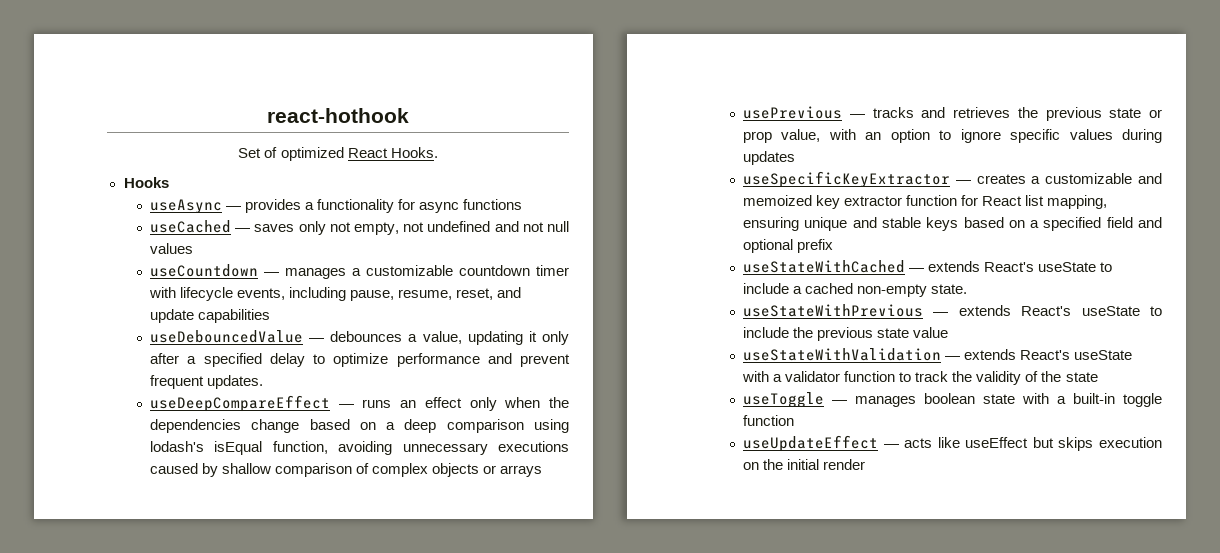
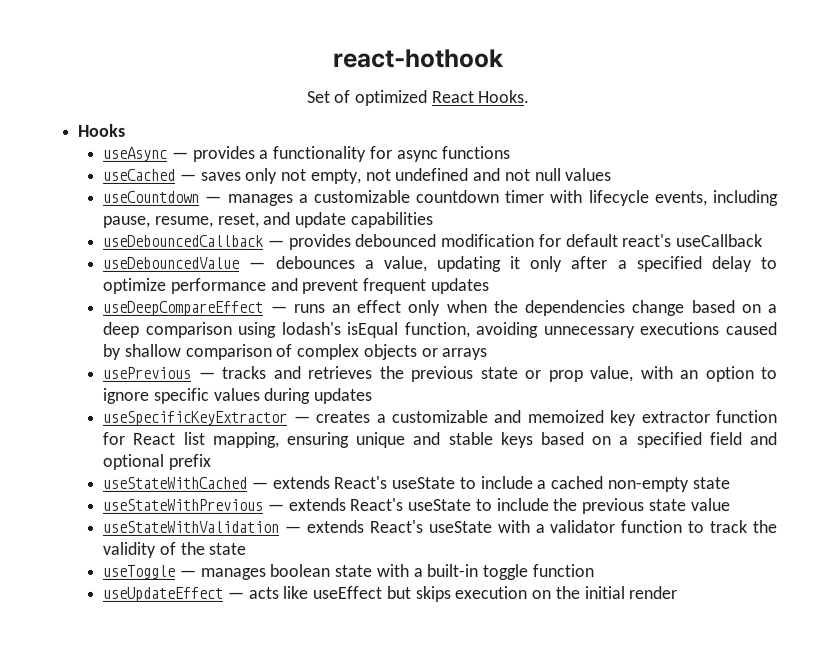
+ useDebouncedCallback — provides debounced modification for default react's useCallback
- useDebouncedValue — debounces a value, updating it only after a specified delay to optimize performance and prevent frequent updates.
+ useDebouncedValue — debounces a value, updating it only after a specified delay to optimize performance and prevent frequent updates
- useStateWithCached — extends React's useState to include a cached non-empty state.
+ useStateWithCached — extends React's useState to include a cached non-empty state

